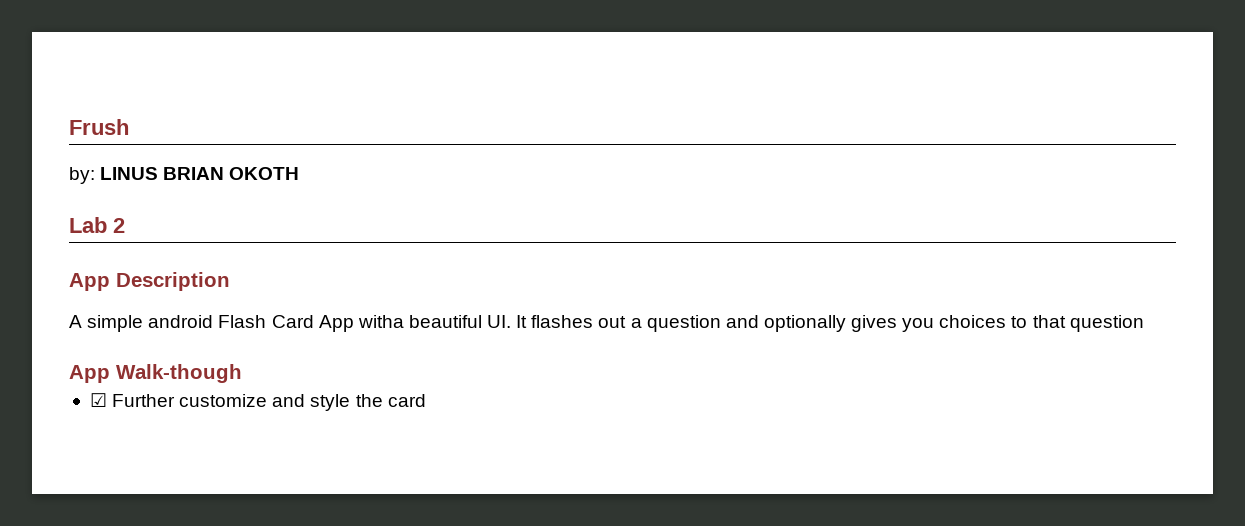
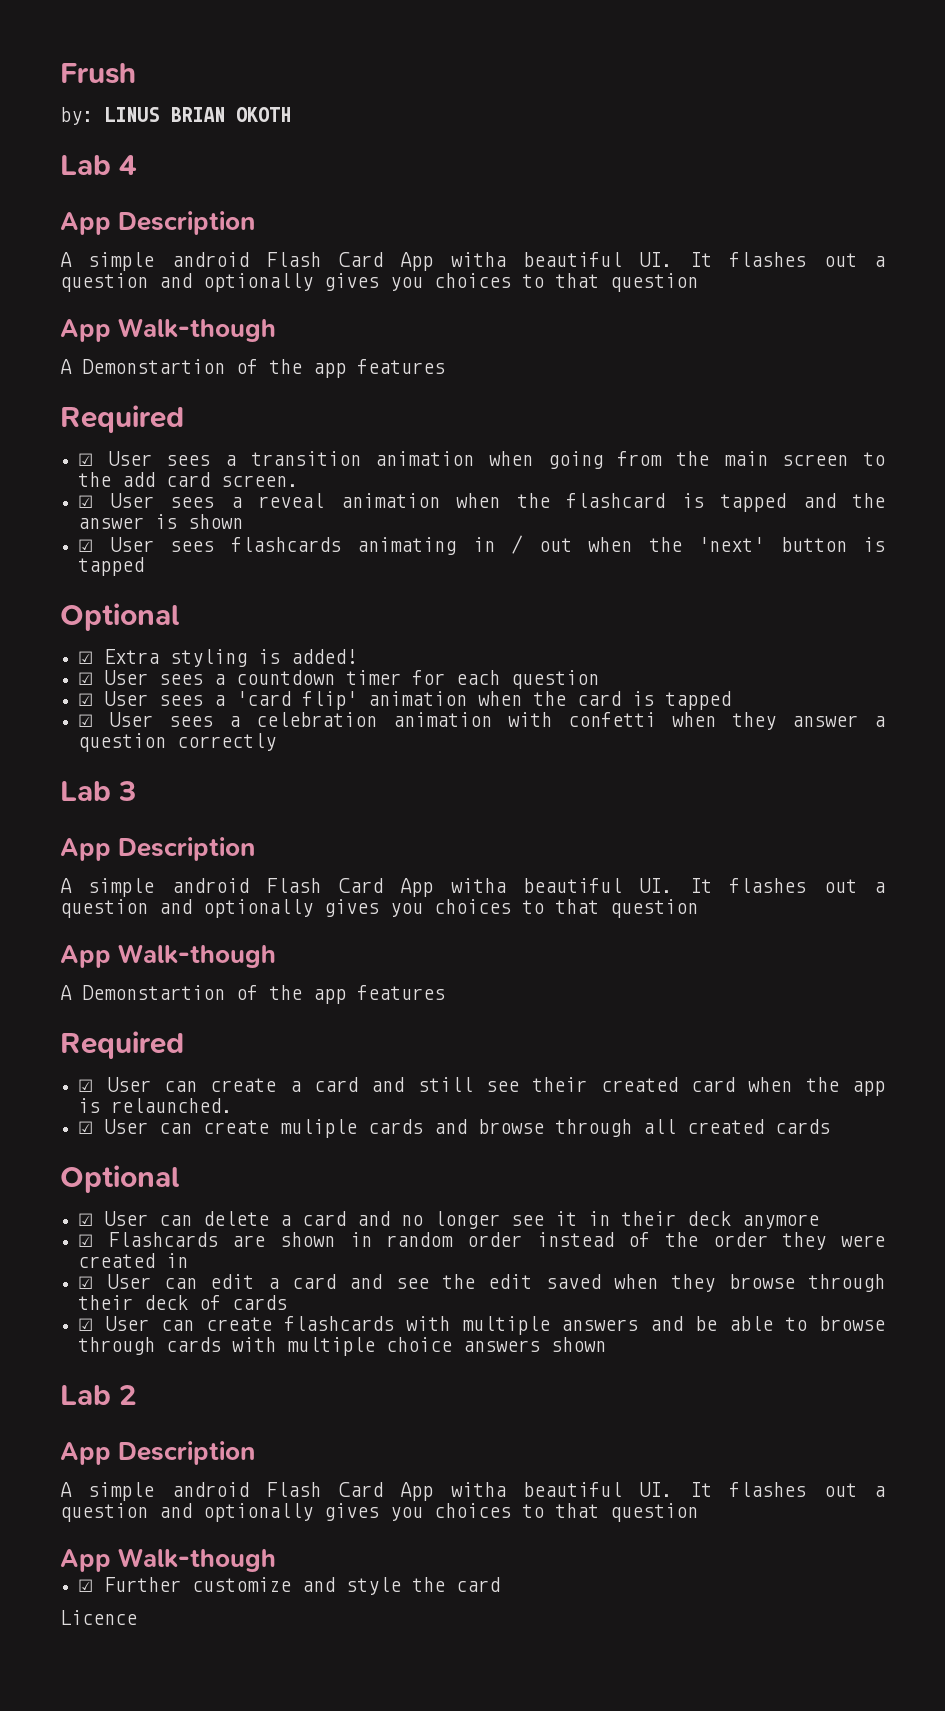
+ Lab 4
+ App Description
+ A simple android Flash Card App witha beautiful UI. It flashes out a question and optionally gives you choices to that question
+ App Walk-though
+ A Demonstartion of the app features
+ Required
+ ☑ User sees a transition animation when going from the main screen to the add card screen.
+ ☑ User sees a reveal animation when the flashcard is tapped and the answer is shown
+ ☑ User sees flashcards animating in / out when the 'next' button is tapped
+ Optional
+ ☑ Extra styling is added!
+ ☑ User sees a countdown timer for each question
+ ☑ User sees a 'card flip' animation when the card is tapped
+ ☑ User sees a celebration animation with confetti when they answer a question correctly
+ Lab 3
+ App Description
+ A simple android Flash Card App witha beautiful UI. It flashes out a question and optionally gives you choices to that question
+ App Walk-though
+ A Demonstartion of the app features
+ Required
+ ☑ User can create a card and still see their created card when the app is relaunched.
+ ☑ User can create muliple cards and browse through all created cards
+ Optional
+ ☑ User can delete a card and no longer see it in their deck anymore
+ ☑ Flashcards are shown in random order instead of the order they were created in
+ ☑ User can edit a card and see the edit saved when they browse through their deck of cards
+ ☑ User can create flashcards with multiple answers and be able to browse through cards with multiple choice answers shown
+ Licence

